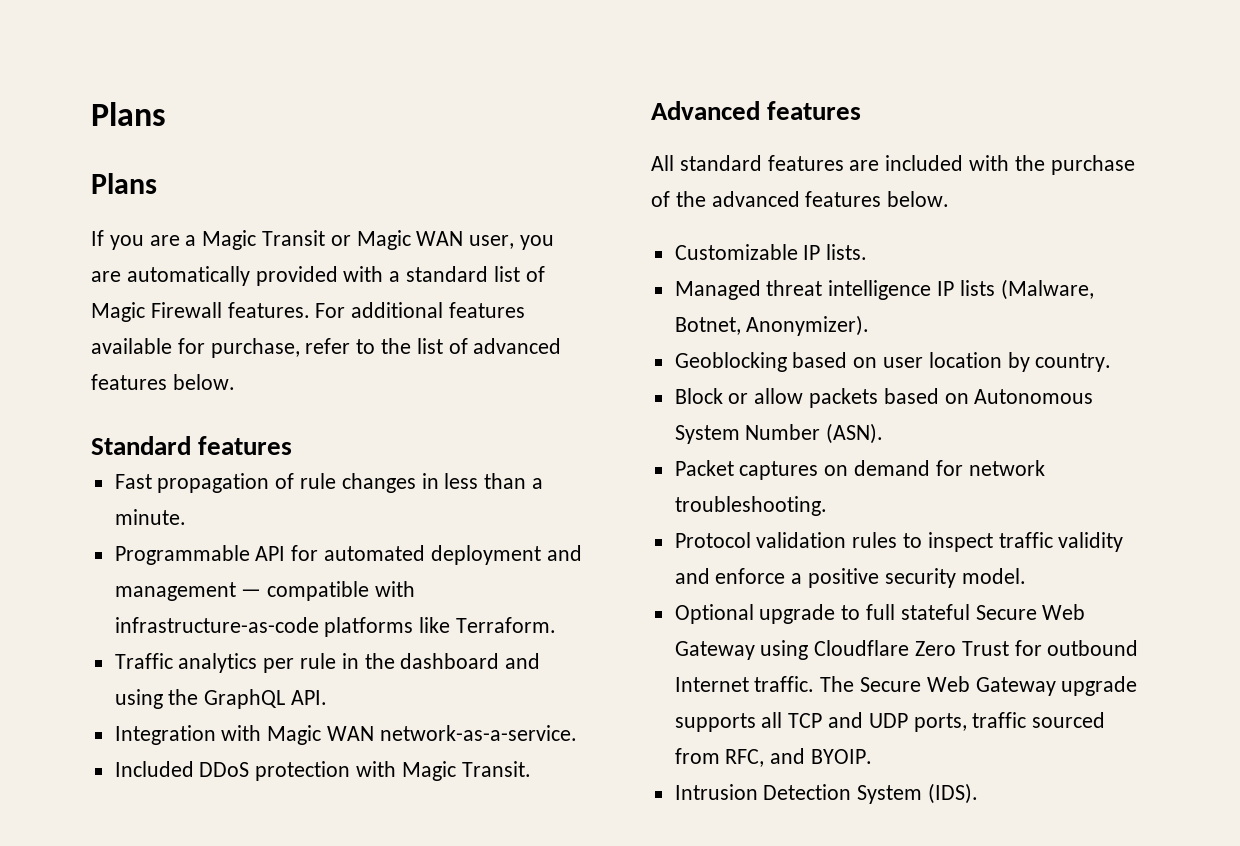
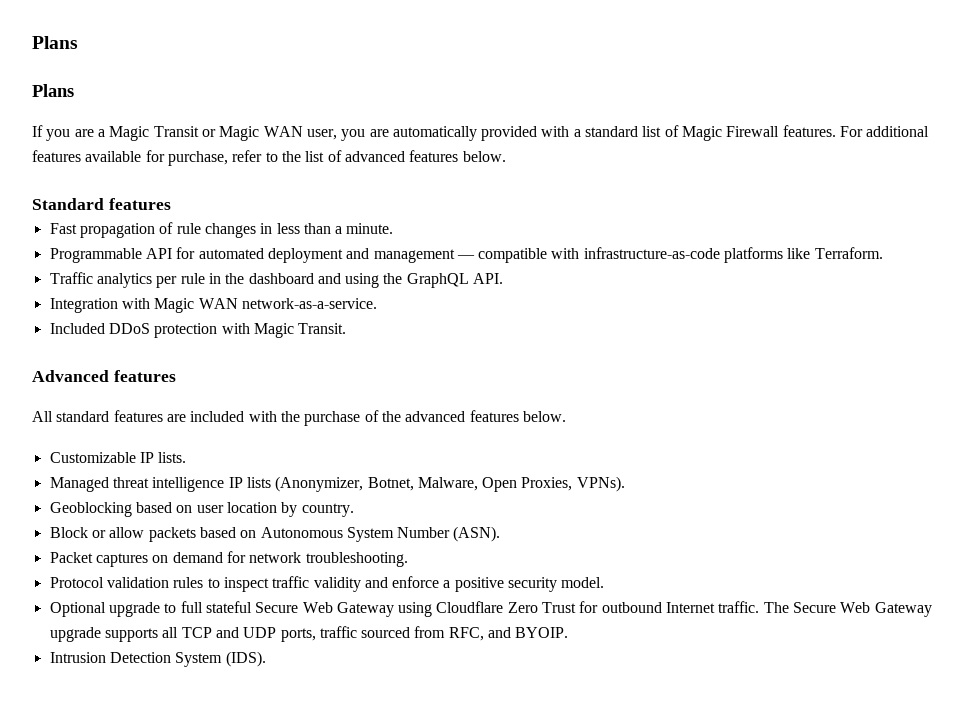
- Managed threat intelligence IP lists (Malware, Botnet, Anonymizer).
+ Managed threat intelligence IP lists (Anonymizer, Botnet, Malware, Open Proxies, VPNs).

